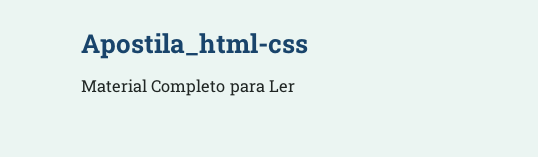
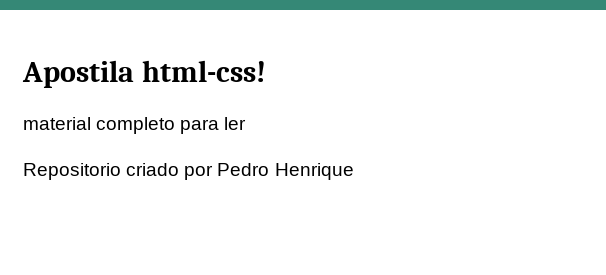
- Apostila_html-css
- Material Completo para Ler
+ Apostila html-css!
+ material completo para ler
+ Repositorio criado por Pedro Henrique

